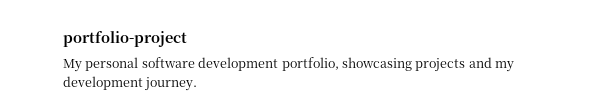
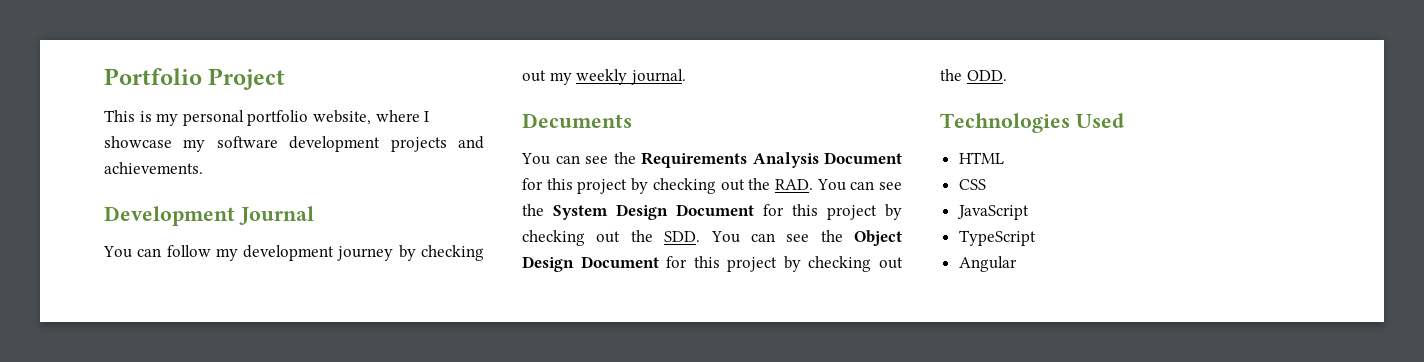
- portfolio-project
- My personal software development portfolio, showcasing projects and my development journey.
+ Portfolio Project
+ This is my personal portfolio website, where I showcase my software development projects and achievements.
+ Development Journal
+ You can follow my development journey by checking out my weekly journal.
+ Decuments
+ You can see the Requirements Analysis Document for this project by checking out the RAD. You can see the System Design Document for this project by checking out the SDD. You can see the Object Design Document for this project by checking out the ODD.
+ Technologies Used
+ HTML
+ CSS
+ JavaScript
+ TypeScript
+ Angular

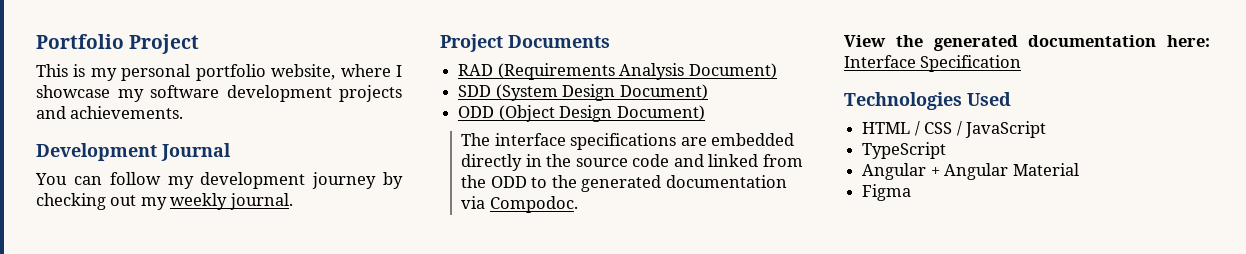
- Decuments
- You can see the Requirements Analysis Document for this project by checking out the RAD. You can see the System Design Document for this project by checking out the SDD. You can see the Object Design Document for this project by checking out the ODD.
+ Project Documents
+ RAD (Requirements Analysis Document)
+ SDD (System Design Document)
+ ODD (Object Design Document)
+ The interface specifications are embedded directly in the source code and linked from the ODD to the generated documentation via Compodoc.
+ View the generated documentation here: Interface Specification
- HTML
- CSS
- JavaScript
+ HTML / CSS / JavaScript
- Angular
+ Angular + Angular Material
+ Figma

